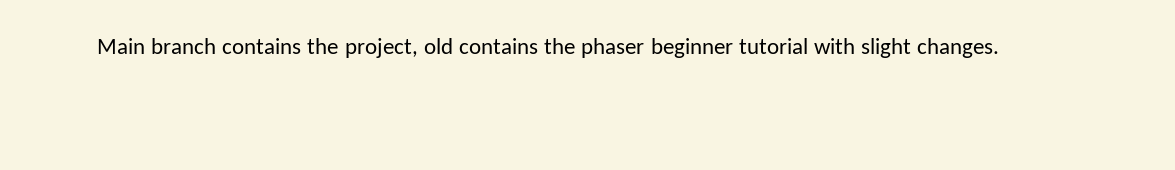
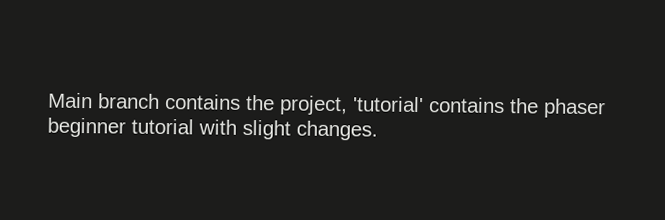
- Main branch contains the project, old contains the phaser beginner tutorial with slight changes.
+ Main branch contains the project, 'tutorial' contains the phaser beginner tutorial with slight changes.

